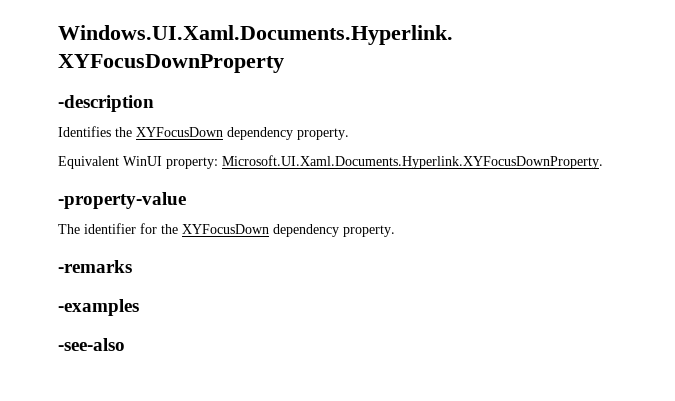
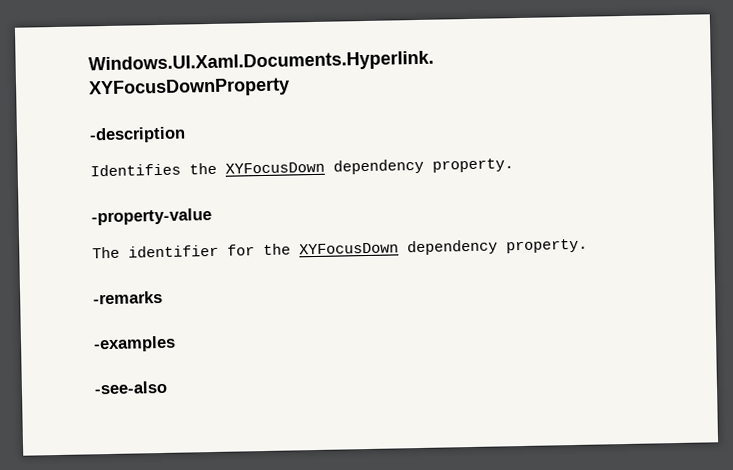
- Equivalent WinUI property: Microsoft.UI.Xaml.Documents.Hyperlink.XYFocusDownProperty.

